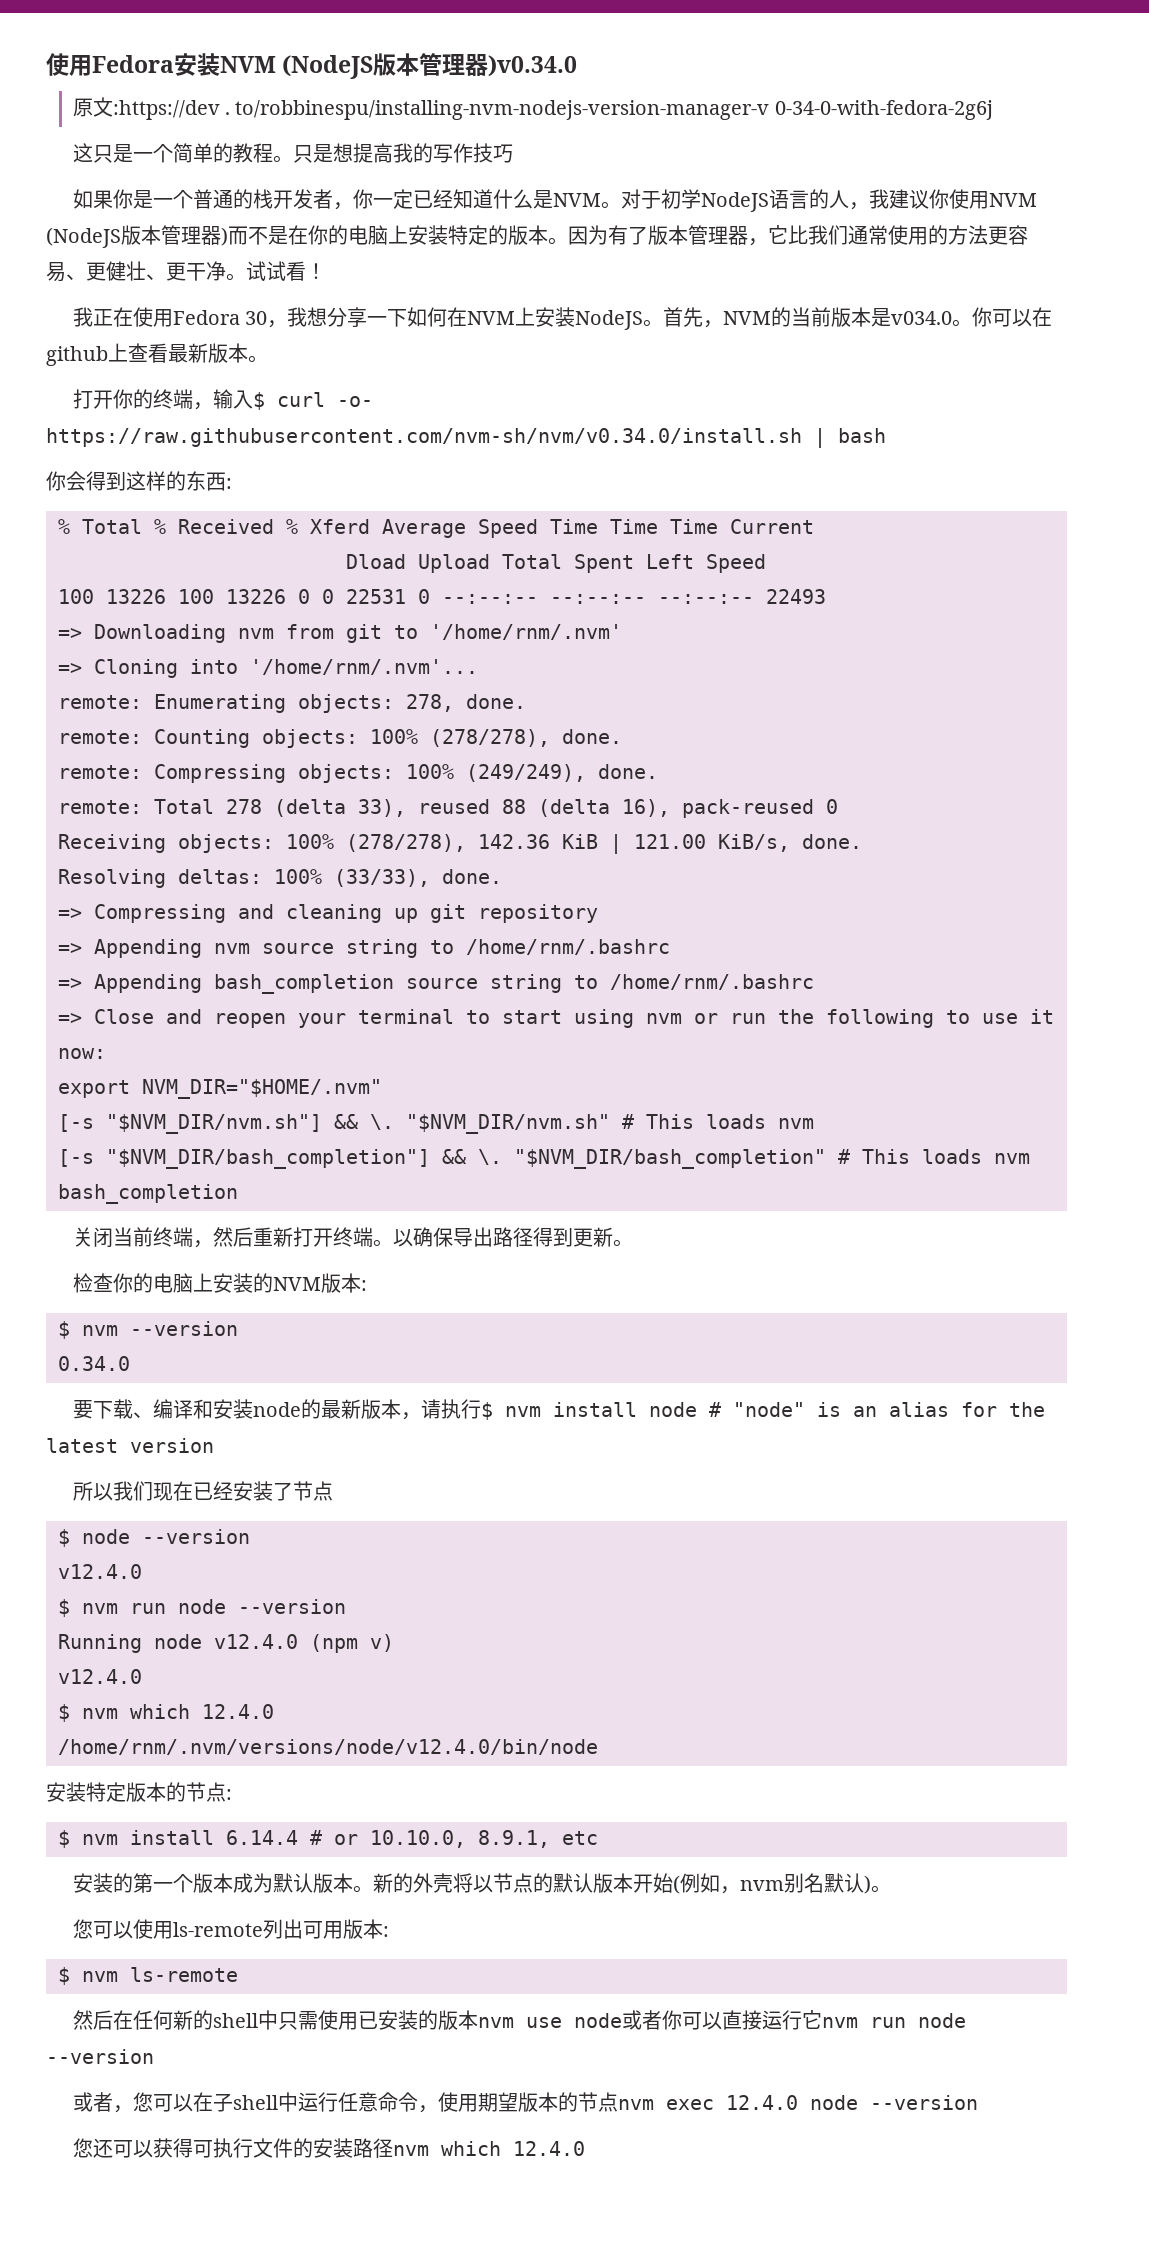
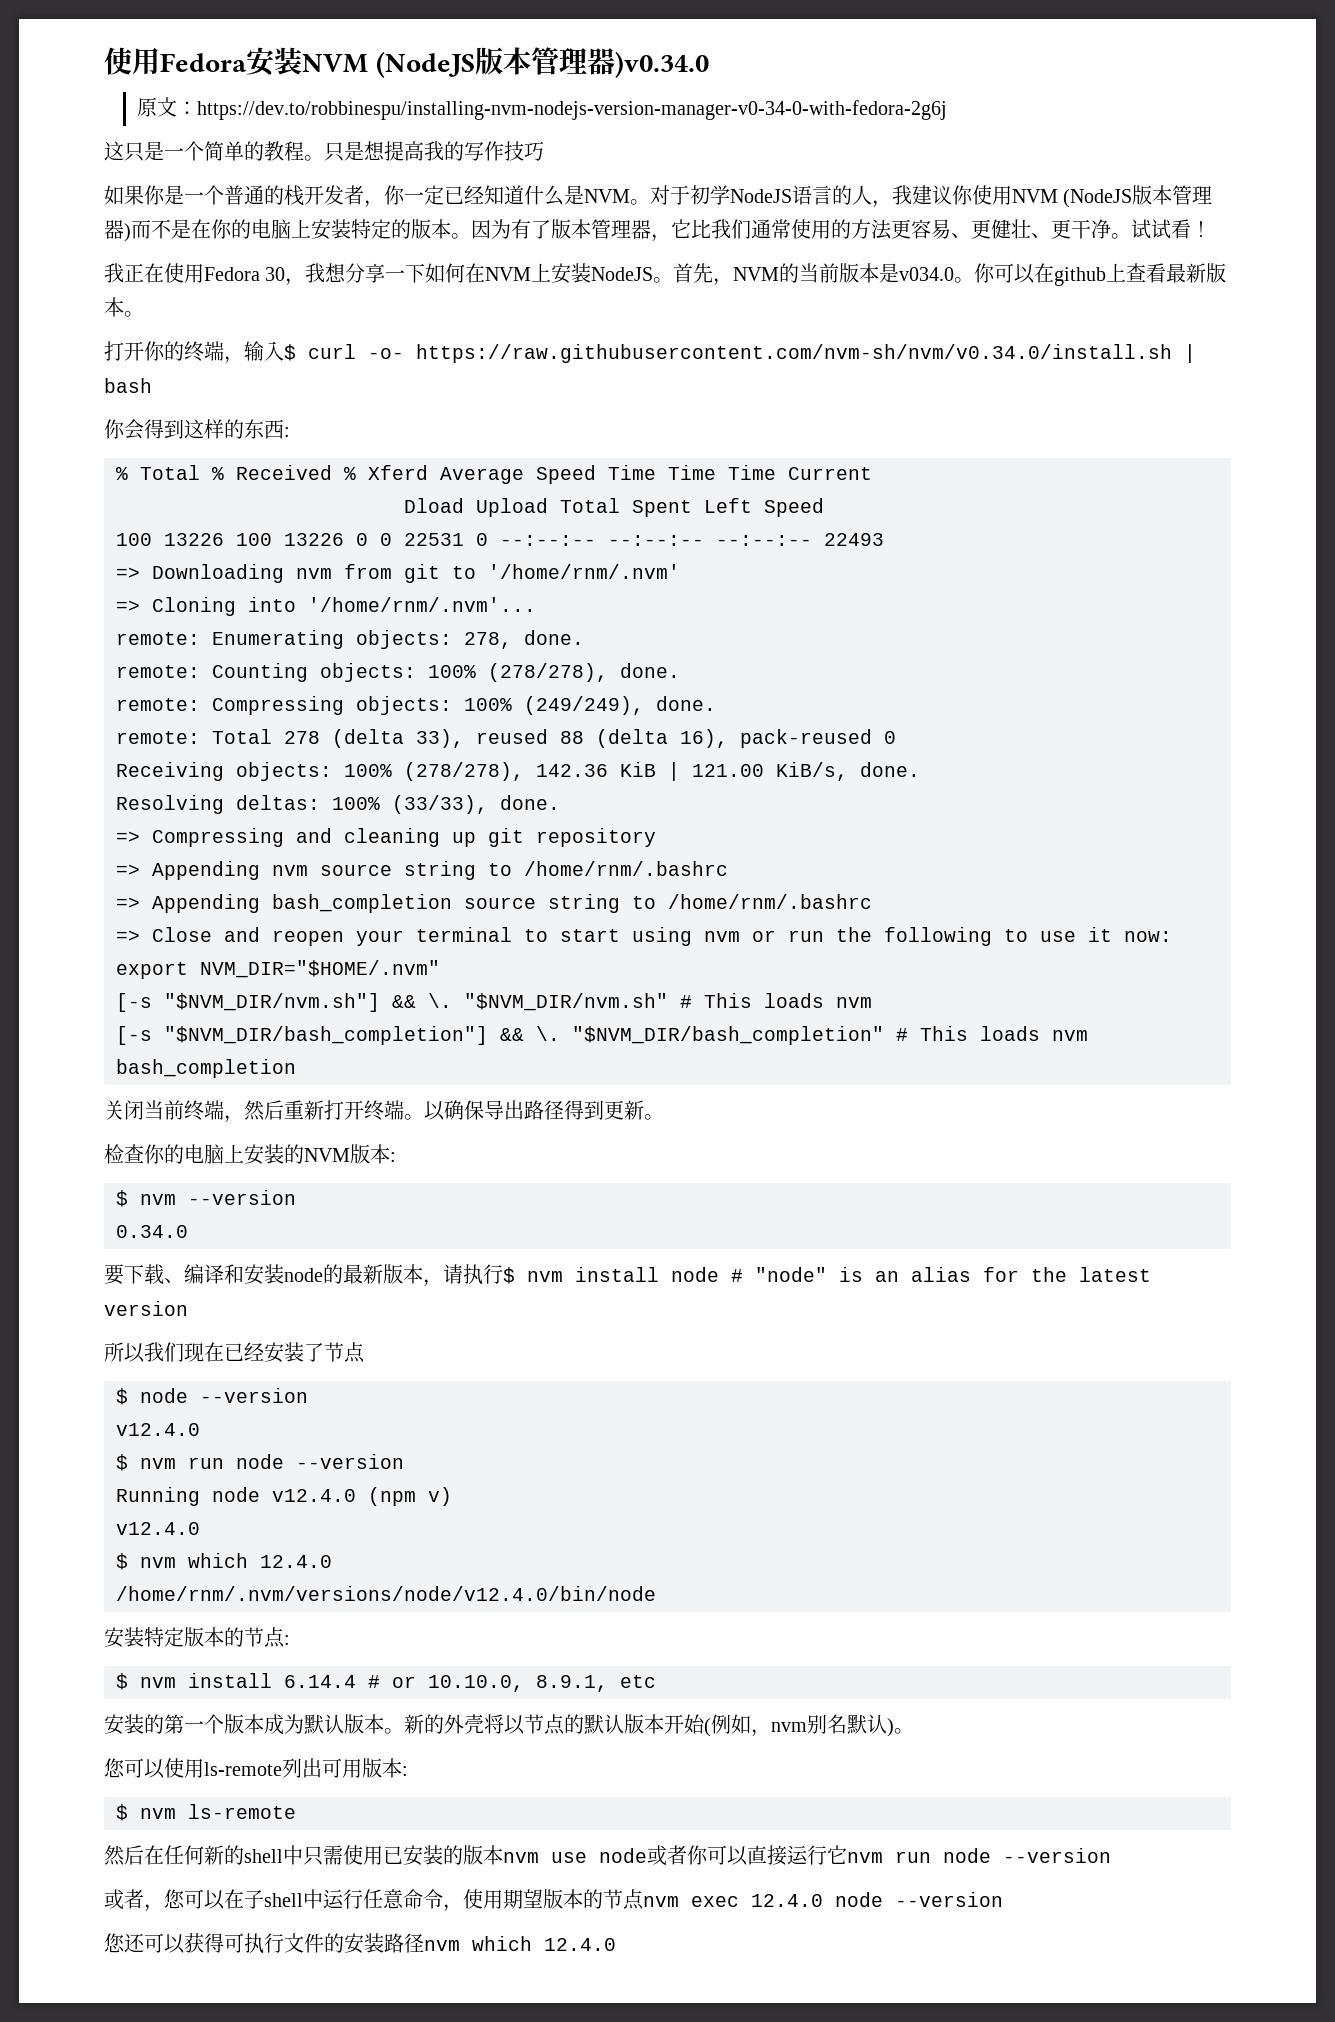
- 原文:https://dev . to/robbinespu/installing-nvm-nodejs-version-manager-v 0-34-0-with-fedora-2g6j
+ 原文：https://dev.to/robbinespu/installing-nvm-nodejs-version-manager-v0-34-0-with-fedora-2g6j

